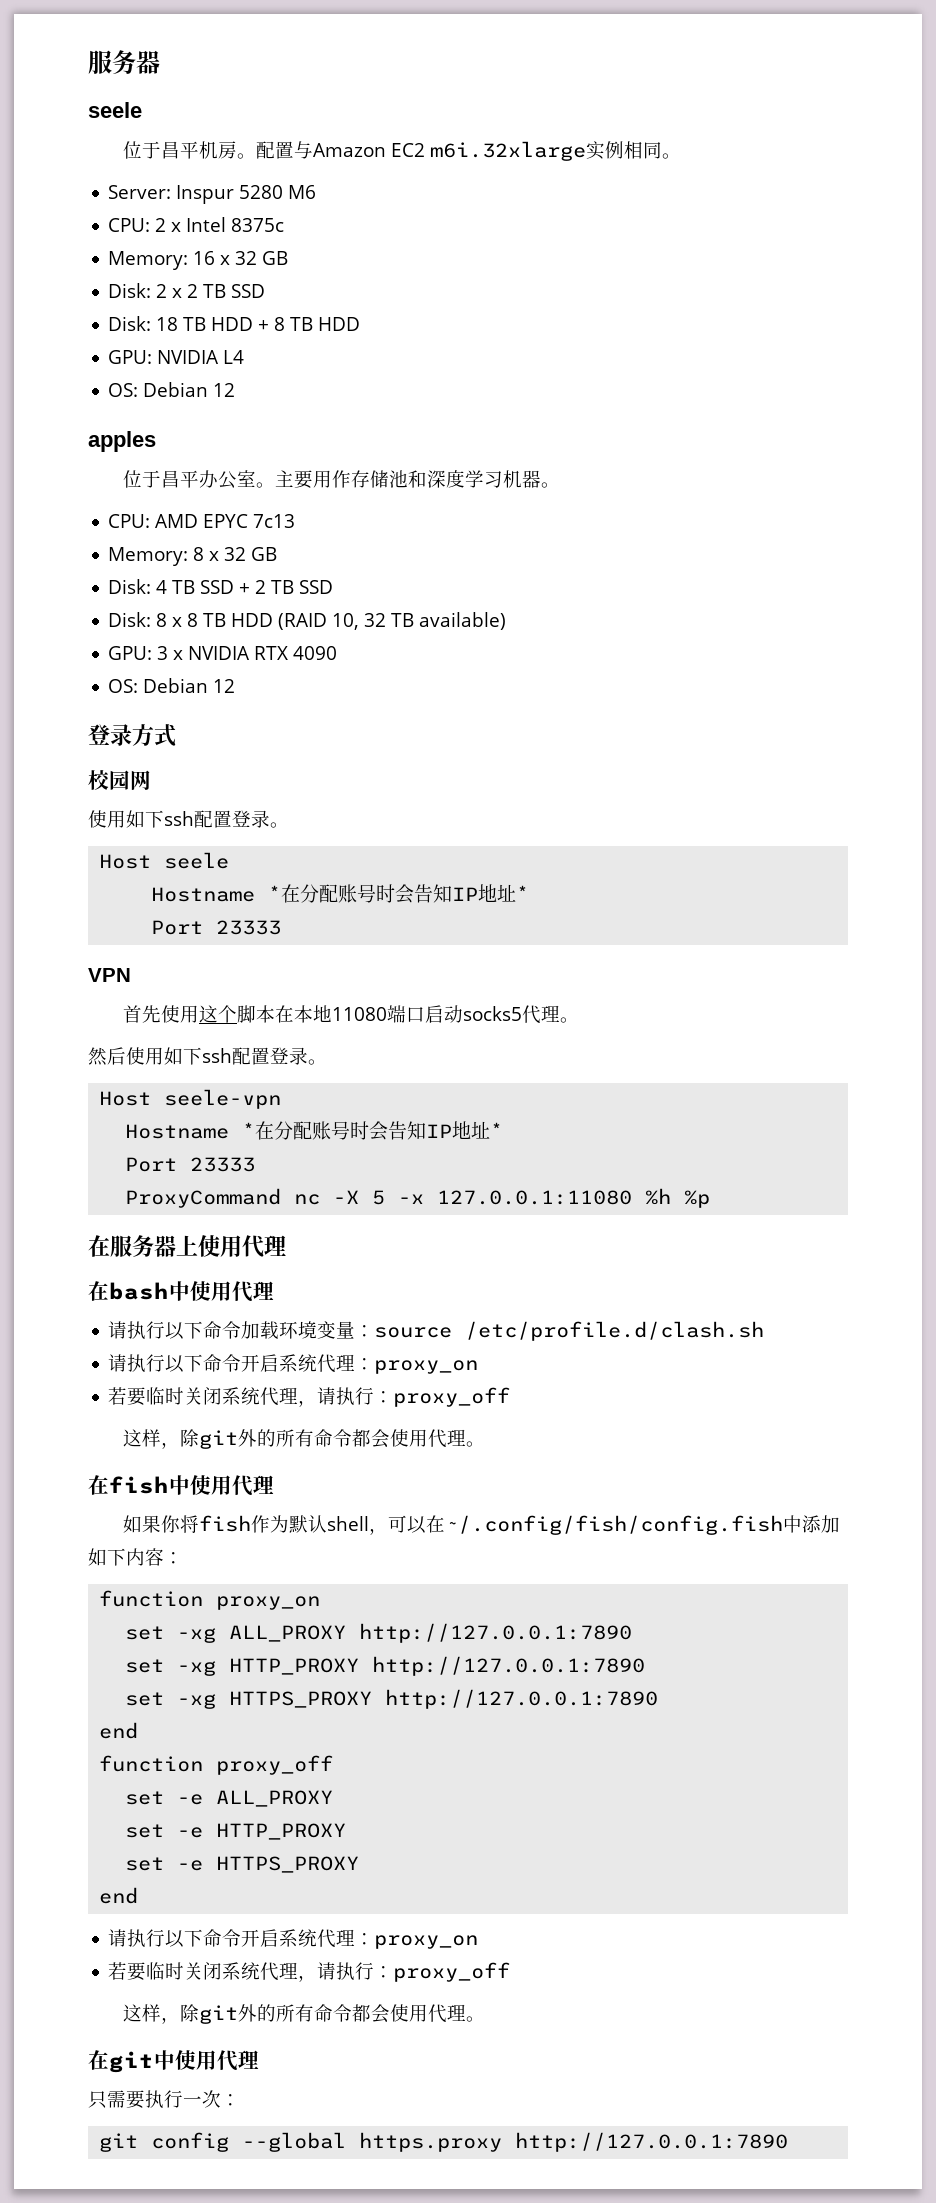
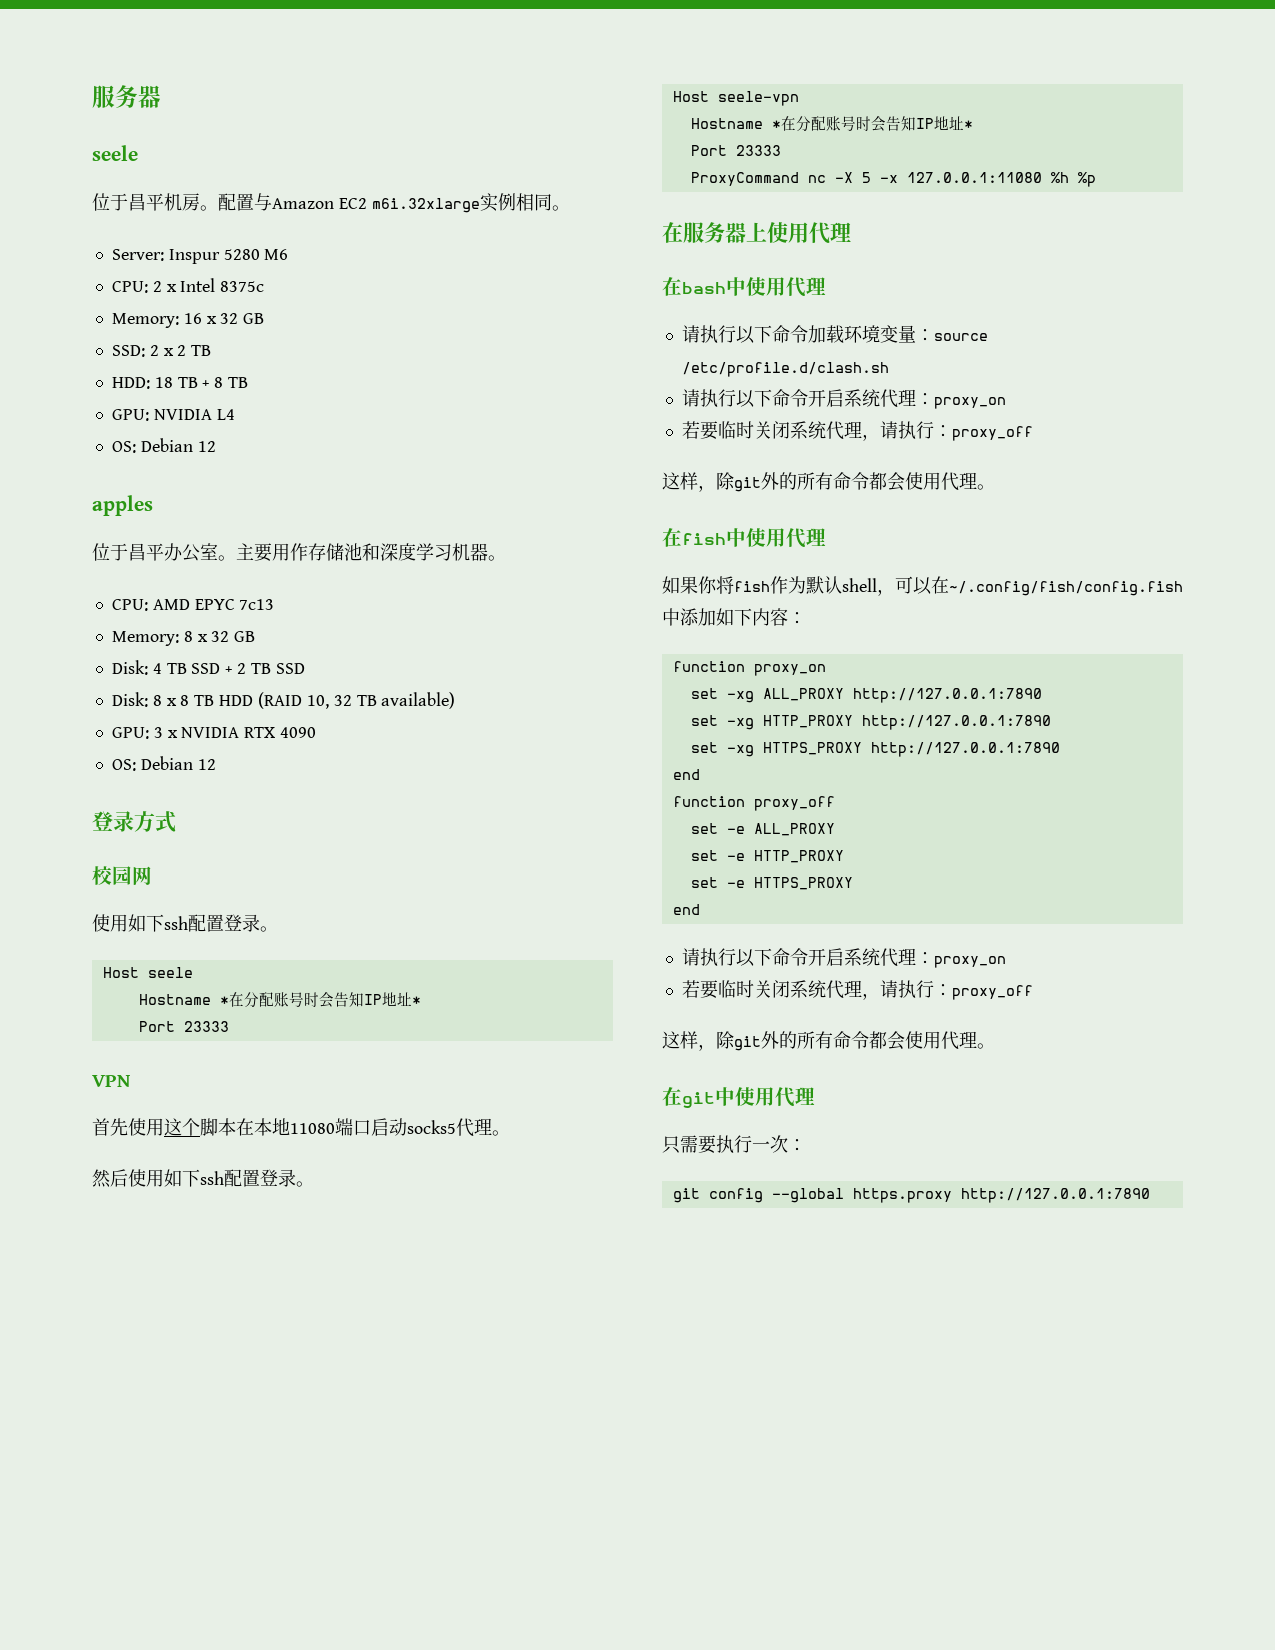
- Disk: 2 x 2 TB SSD
- Disk: 18 TB HDD + 8 TB HDD
+ SSD: 2 x 2 TB
+ HDD: 18 TB + 8 TB

